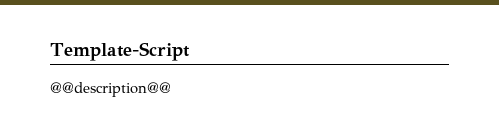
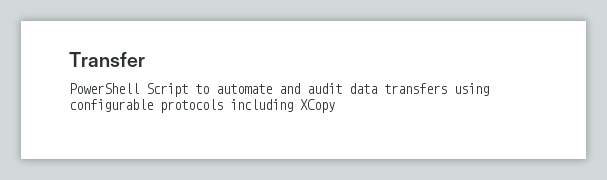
- Template-Script
- @@description@@
+ Transfer
+ PowerShell Script to automate and audit data transfers using configurable protocols including XCopy

